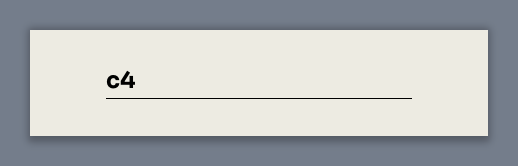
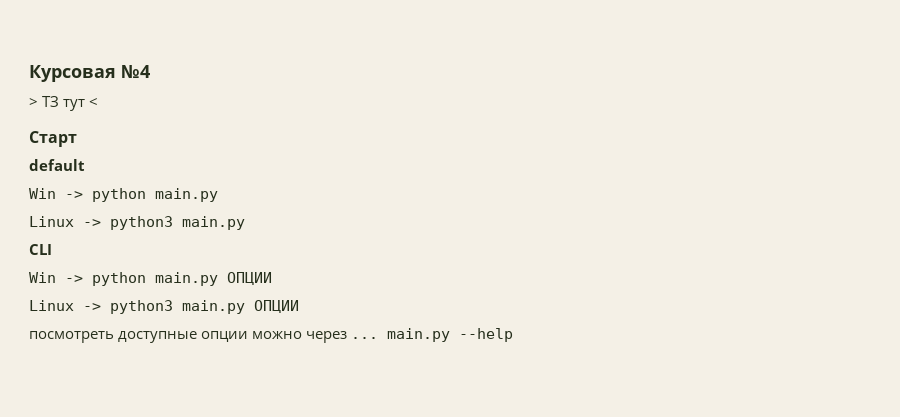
- c4
+ Курсовая №4
+ > ТЗ тут <
+ Старт
+ default
+ Win -> python main.py
+ Linux -> python3 main.py
+ CLI
+ Win -> python main.py ОПЦИИ
+ Linux -> python3 main.py ОПЦИИ
+ посмотреть доступные опции можно через ... main.py --help

